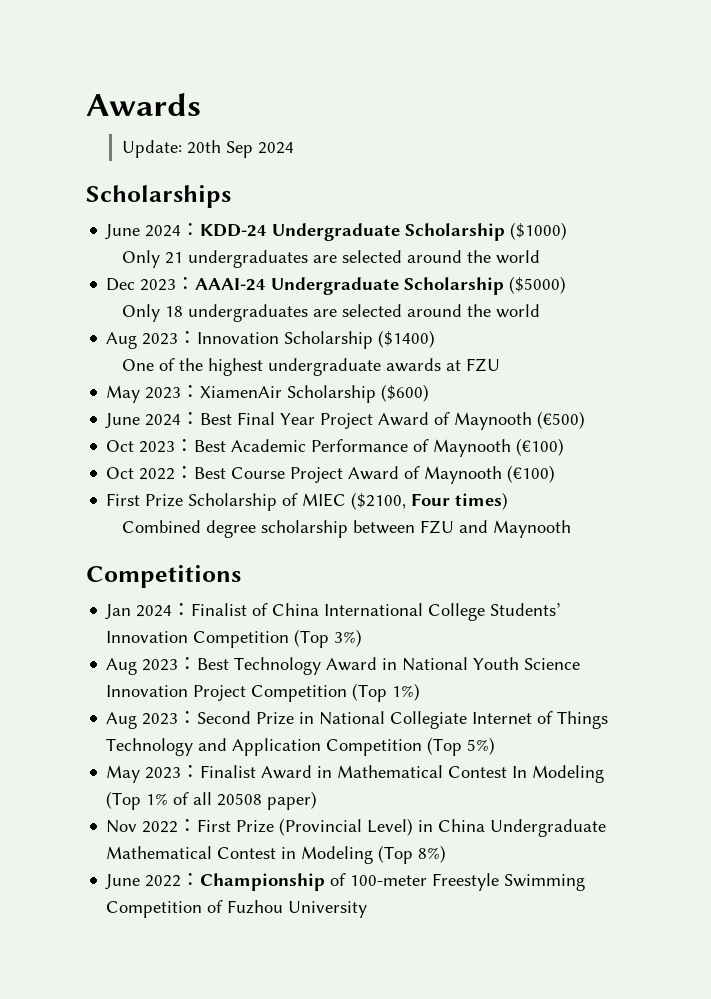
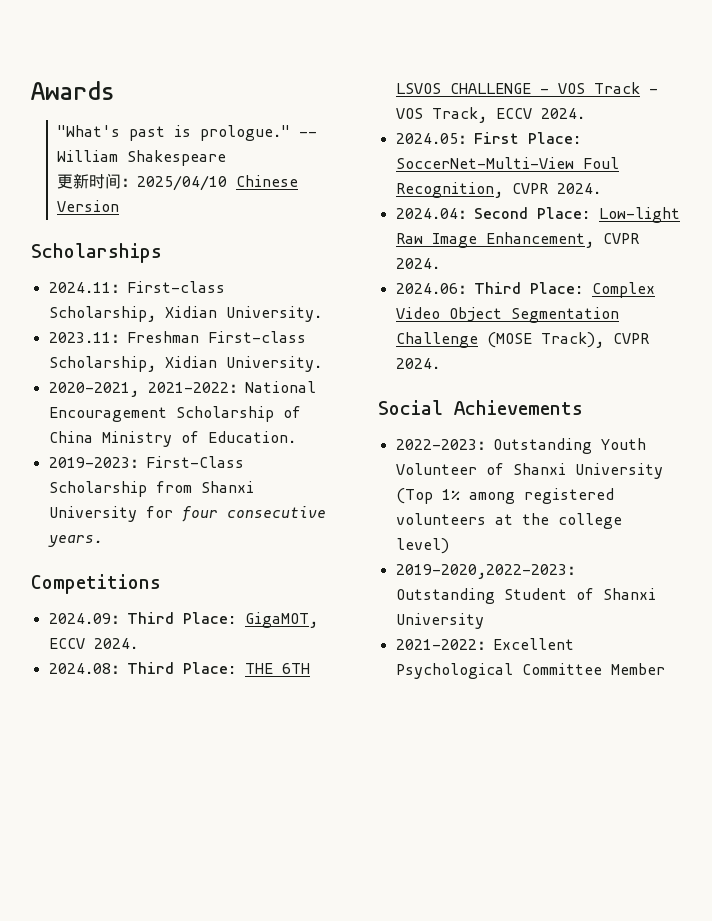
- Update: 20th Sep 2024
+ "What's past is prologue." -- William Shakespeare
+ 更新时间：2025/04/10 Chinese Version
  Scholarships
- June 2024：KDD-24 Undergraduate Scholarship ($1000)
- Only 21 undergraduates are selected around the world
- Dec 2023：AAAI-24 Undergraduate Scholarship ($5000)
- Only 18 undergraduates are selected around the world
- Aug 2023：Innovation Scholarship ($1400)
- One of the highest undergraduate awards at FZU
- May 2023：XiamenAir Scholarship ($600)
- June 2024：Best Final Year Project Award of Maynooth (€500)
- Oct 2023：Best Academic Performance of Maynooth (€100)
- Oct 2022：Best Course Project Award of Maynooth (€100)
- First Prize Scholarship of MIEC ($2100, Four times)
- Combined degree scholarship between FZU and Maynooth
+ 2024.11：First-class Scholarship, Xidian University.
+ 2023.11：Freshman First-class Scholarship, Xidian University.
+ 2020-2021, 2021-2022：National Encouragement Scholarship of China Ministry of Education.
+ 2019-2023：First-Class Scholarship from Shanxi University for four consecutive years.
  Competitions
- Jan 2024：Finalist of China International College Students’ Innovation Competition (Top 3%)
- Aug 2023：Best Technology Award in National Youth Science Innovation Project Competition (Top 1%)
- Aug 2023：Second Prize in National Collegiate Internet of Things Technology and Application Competition (Top 5%)
- May 2023：Finalist Award in Mathematical Contest In Modeling (Top 1% of all 20508 paper)
- Nov 2022：First Prize (Provincial Level) in China Undergraduate Mathematical Contest in Modeling (Top 8%)
- June 2022：Championship of 100-meter Freestyle Swimming Competition of Fuzhou University
+ 2024.09：Third Place: GigaMOT, ECCV 2024.
+ 2024.08：Third Place: THE 6TH LSVOS CHALLENGE - VOS Track - VOS Track, ECCV 2024.
+ 2024.05：First Place: SoccerNet-Multi-View Foul Recognition, CVPR 2024.
+ 2024.04：Second Place: Low-light Raw Image Enhancement, CVPR 2024.
+ 2024.06：Third Place: Complex Video Object Segmentation Challenge (MOSE Track), CVPR 2024.
+ Social Achievements
+ 2022-2023：Outstanding Youth Volunteer of Shanxi University (Top 1% among registered volunteers at the college level)
+ 2019-2020,2022-2023：Outstanding Student of Shanxi University
+ 2021-2022：Excellent Psychological Committee Member

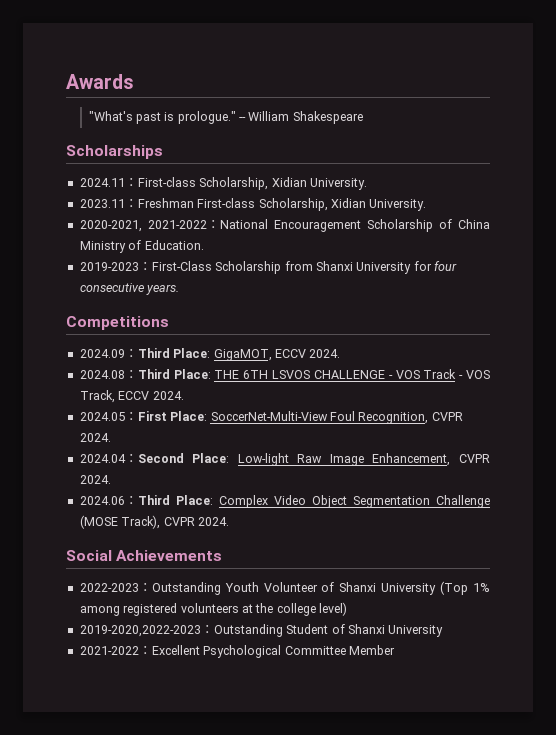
- 更新时间：2025/04/10 Chinese Version

